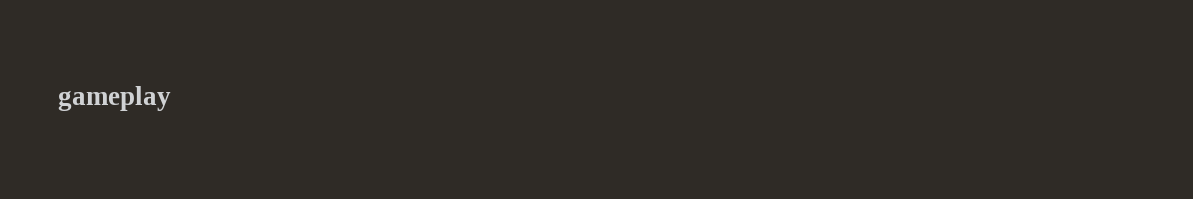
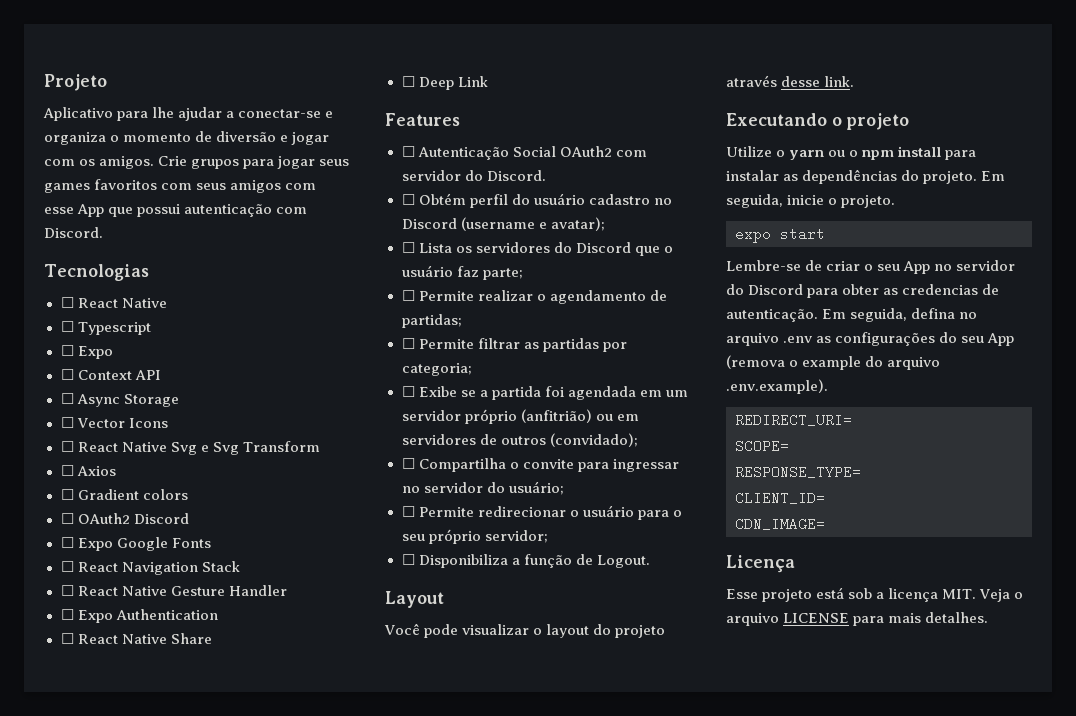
- gameplay
+ Projeto
+ Aplicativo para lhe ajudar a conectar-se e organiza o momento de diversão e jogar com os amigos. Crie grupos para jogar seus games favoritos com seus amigos com esse App que possui autenticação com Discord.
+ Tecnologias
+ ☐ React Native
+ ☐ Typescript
+ ☐ Expo
+ ☐ Context API
+ ☐ Async Storage
+ ☐ Vector Icons
+ ☐ React Native Svg e Svg Transform
+ ☐ Axios
+ ☐ Gradient colors
+ ☐ OAuth2 Discord
+ ☐ Expo Google Fonts
+ ☐ React Navigation Stack
+ ☐ React Native Gesture Handler
+ ☐ Expo Authentication
+ ☐ React Native Share
+ ☐ Deep Link
+ Features
+ ☐ Autenticação Social OAuth2 com servidor do Discord.
+ ☐ Obtém perfil do usuário cadastro no Discord (username e avatar);
+ ☐ Lista os servidores do Discord que o usuário faz parte;
+ ☐ Permite realizar o agendamento de partidas;
+ ☐ Permite filtrar as partidas por categoria;
+ ☐ Exibe se a partida foi agendada em um servidor próprio (anfitrião) ou em servidores de outros (convidado);
+ ☐ Compartilha o convite para ingressar no servidor do usuário;
+ ☐ Permite redirecionar o usuário para o seu próprio servidor;
+ ☐ Disponibiliza a função de Logout.
+ Layout
+ Você pode visualizar o layout do projeto através desse link.
+ Executando o projeto
+ Utilize o yarn ou o npm install para instalar as dependências do projeto. Em seguida, inicie o projeto.
+ expo start
+ Lembre-se de criar o seu App no servidor do Discord para obter as credencias de autenticação. Em seguida, defina no arquivo .env as configurações do seu App (remova o example do arquivo .env.example).
+ REDIRECT_URI=
+ SCOPE=
+ RESPONSE_TYPE=
+ CLIENT_ID=
+ CDN_IMAGE=
+ Licença
+ Esse projeto está sob a licença MIT. Veja o arquivo LICENSE para mais detalhes.

